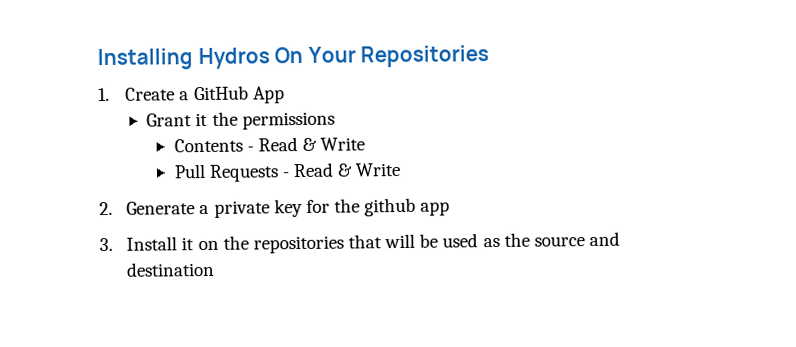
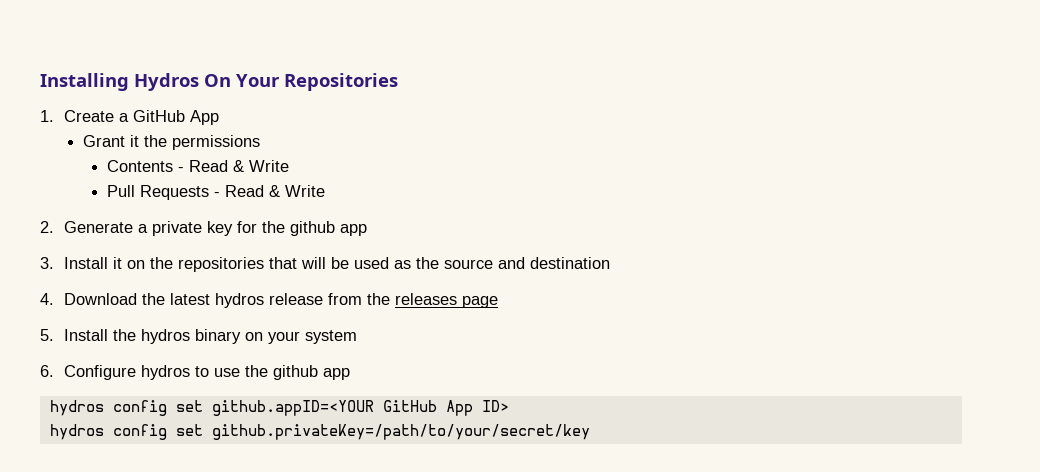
+ 4. Download the latest hydros release from the releases page
+ 5. Install the hydros binary on your system
+ 6. Configure hydros to use the github app
+ hydros config set github.appID=<YOUR GitHub App ID>
+ hydros config set github.privateKey=/path/to/your/secret/key

